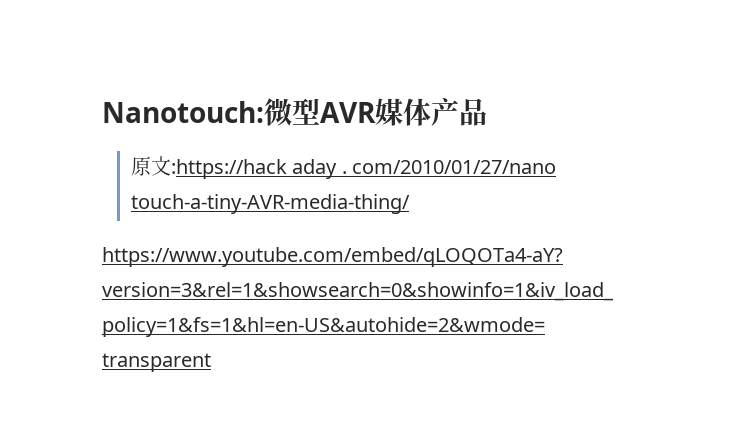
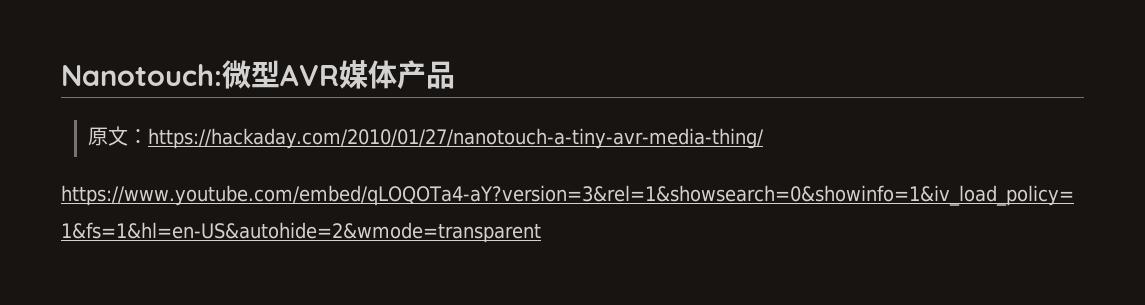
- 原文:https://hack aday . com/2010/01/27/nano touch-a-tiny-AVR-media-thing/
+ 原文：https://hackaday.com/2010/01/27/nanotouch-a-tiny-avr-media-thing/

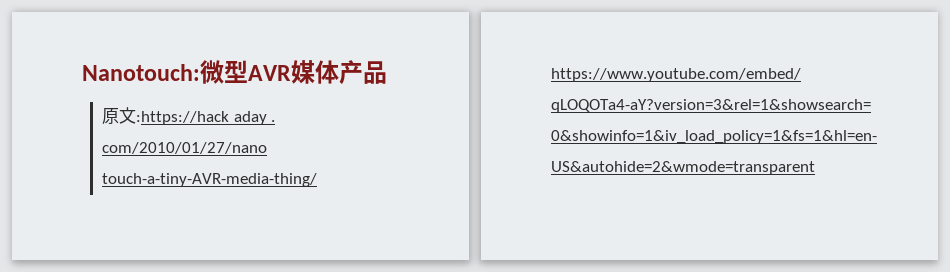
- 原文：https://hackaday.com/2010/01/27/nanotouch-a-tiny-avr-media-thing/
+ 原文:https://hack aday . com/2010/01/27/nano touch-a-tiny-AVR-media-thing/

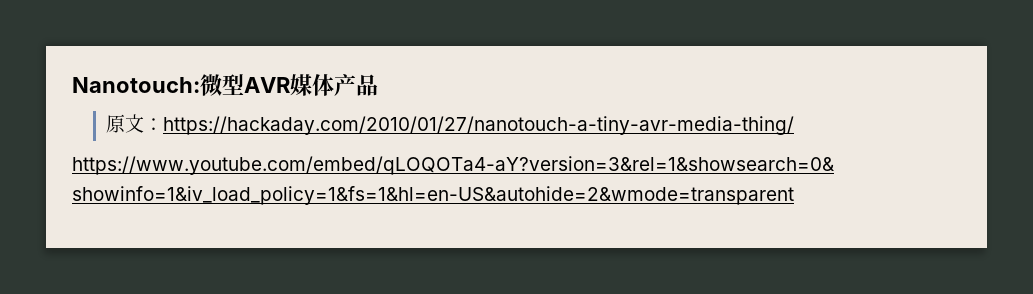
- 原文:https://hack aday . com/2010/01/27/nano touch-a-tiny-AVR-media-thing/
+ 原文：https://hackaday.com/2010/01/27/nanotouch-a-tiny-avr-media-thing/

